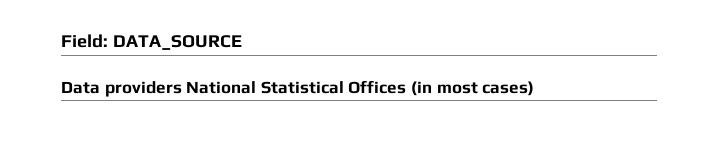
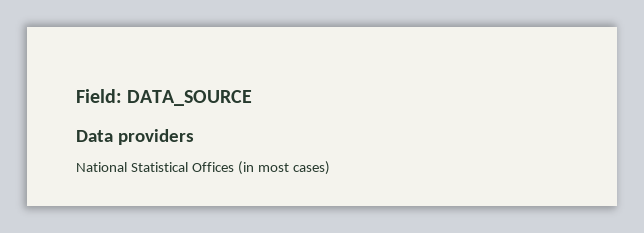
- Data providers National Statistical Offices (in most cases)
+ Data providers
+ National Statistical Offices (in most cases)

